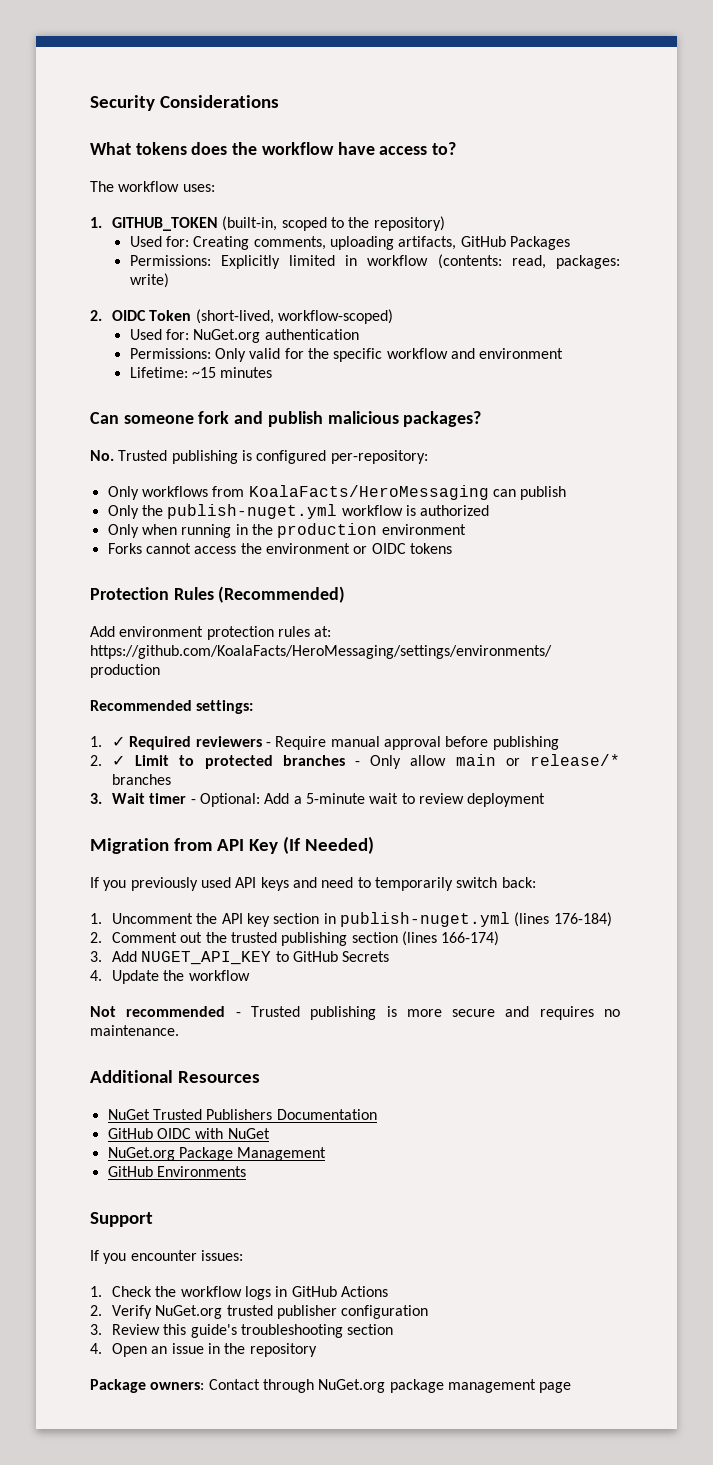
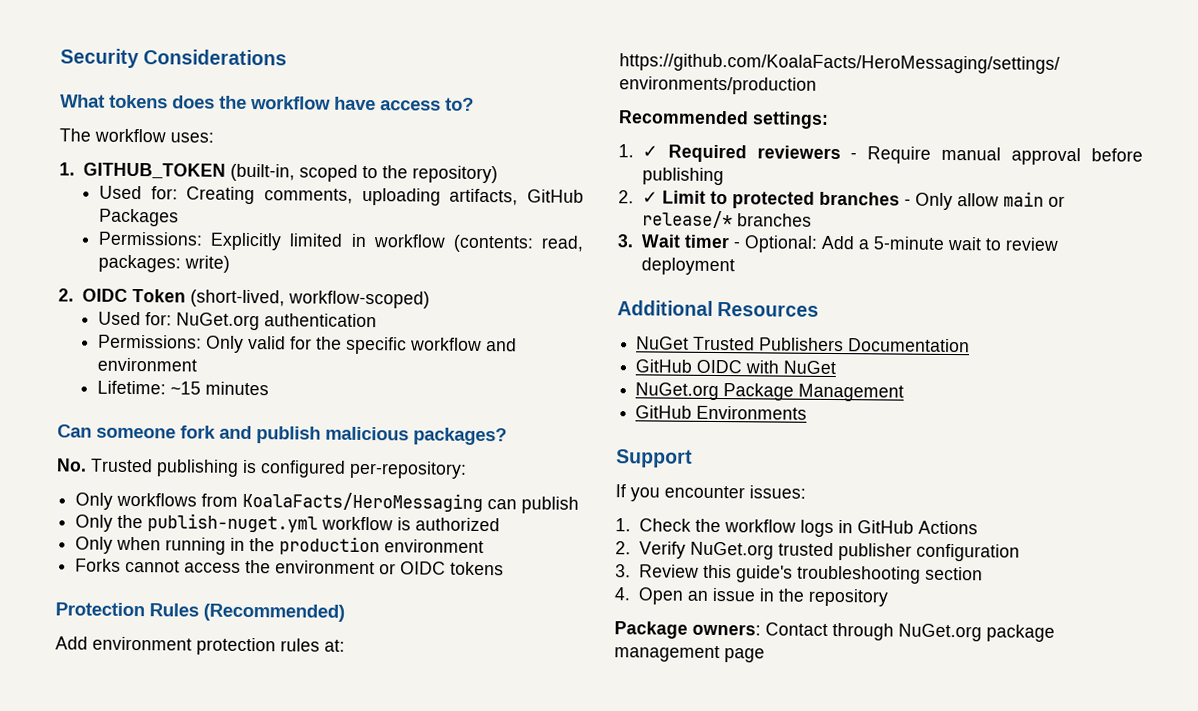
- Migration from API Key (If Needed)
- If you previously used API keys and need to temporarily switch back:
- 1. Uncomment the API key section in publish-nuget.yml (lines 176-184)
- 2. Comment out the trusted publishing section (lines 166-174)
- 3. Add NUGET_API_KEY to GitHub Secrets
- 4. Update the workflow
- Not recommended - Trusted publishing is more secure and requires no maintenance.

